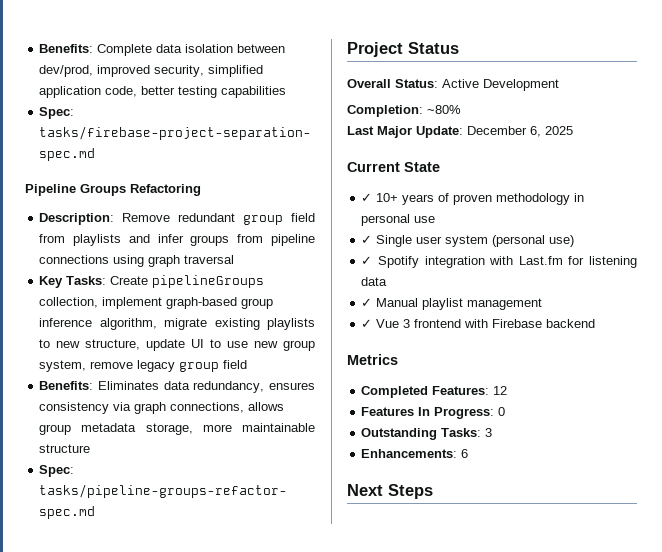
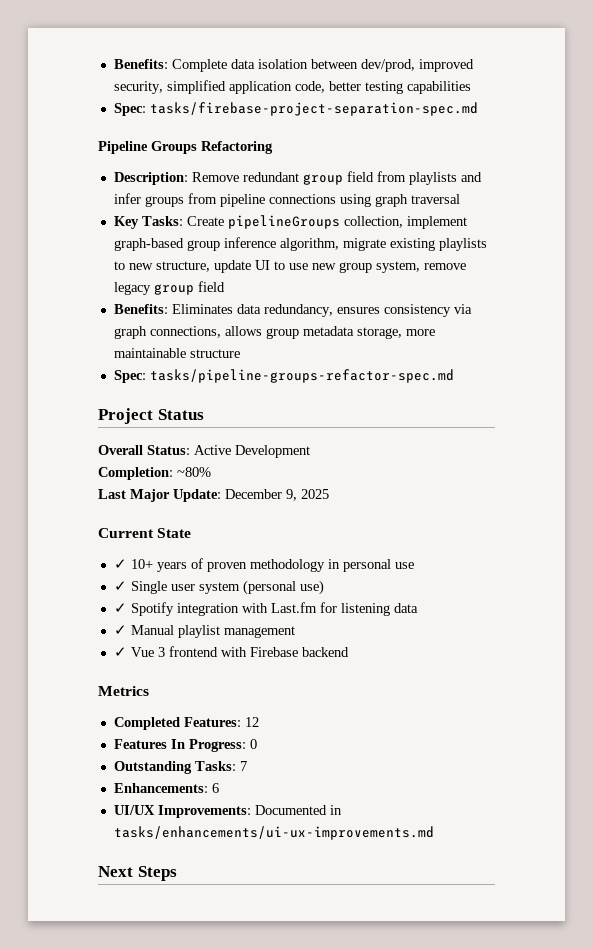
- Last Major Update: December 6, 2025
+ Last Major Update: December 9, 2025
- Outstanding Tasks: 3
+ Outstanding Tasks: 7
+ UI/UX Improvements: Documented in tasks/enhancements/ui-ux-improvements.md

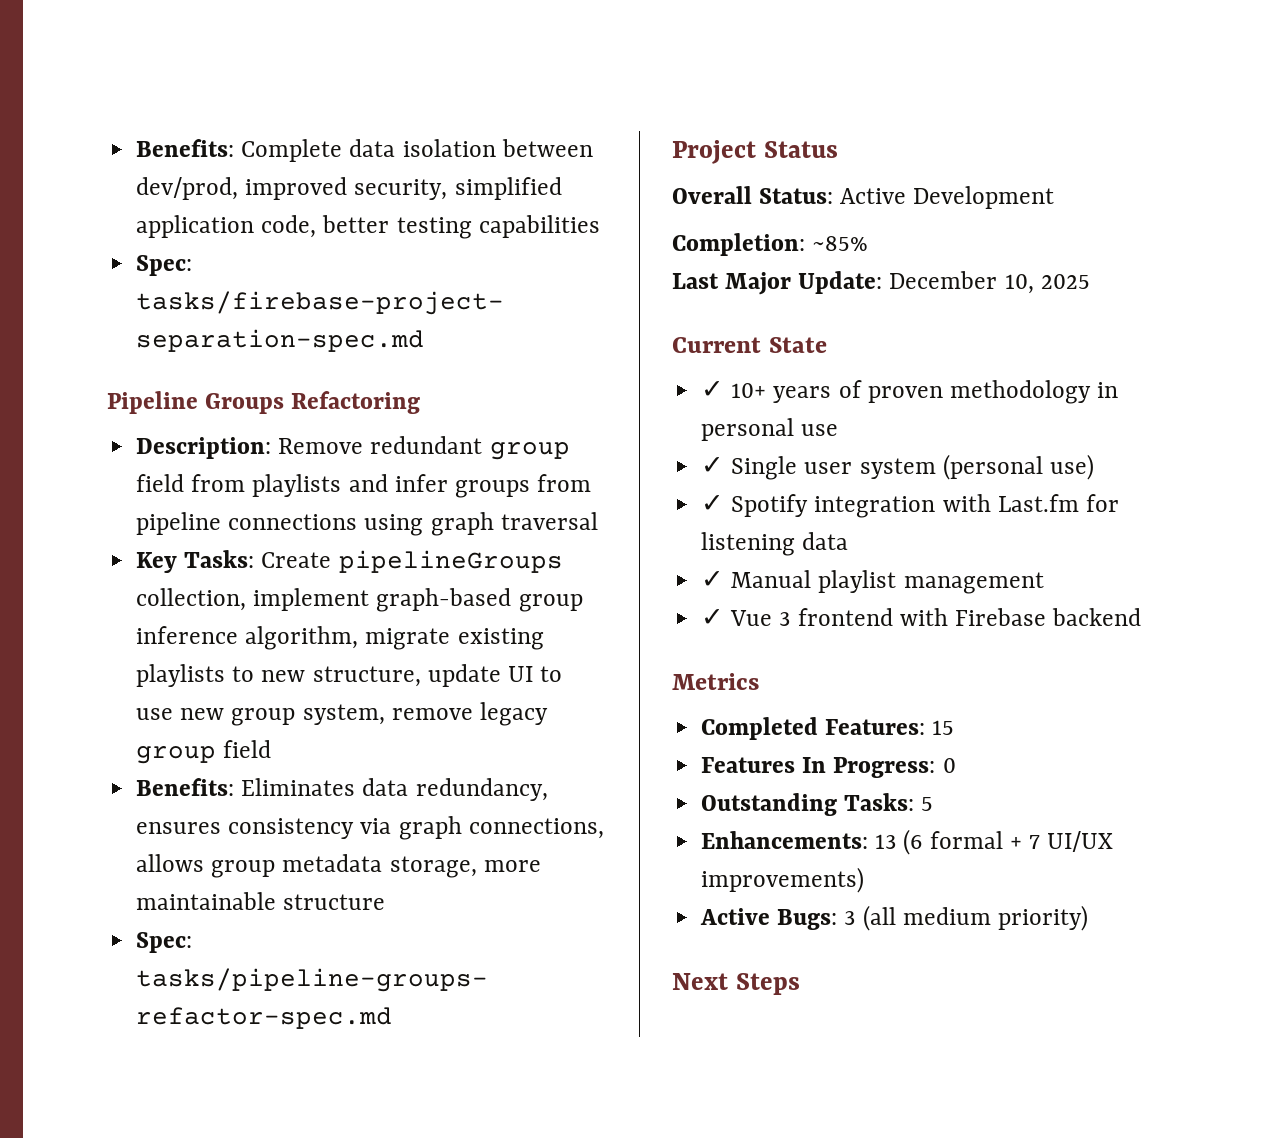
- Completion: ~80%
+ Completion: ~85%
- Last Major Update: December 9, 2025
+ Last Major Update: December 10, 2025
- Completed Features: 12
+ Completed Features: 15
- Outstanding Tasks: 7
+ Outstanding Tasks: 5
- Enhancements: 6
- UI/UX Improvements: Documented in tasks/enhancements/ui-ux-improvements.md
+ Enhancements: 13 (6 formal + 7 UI/UX improvements)
+ Active Bugs: 3 (all medium priority)

